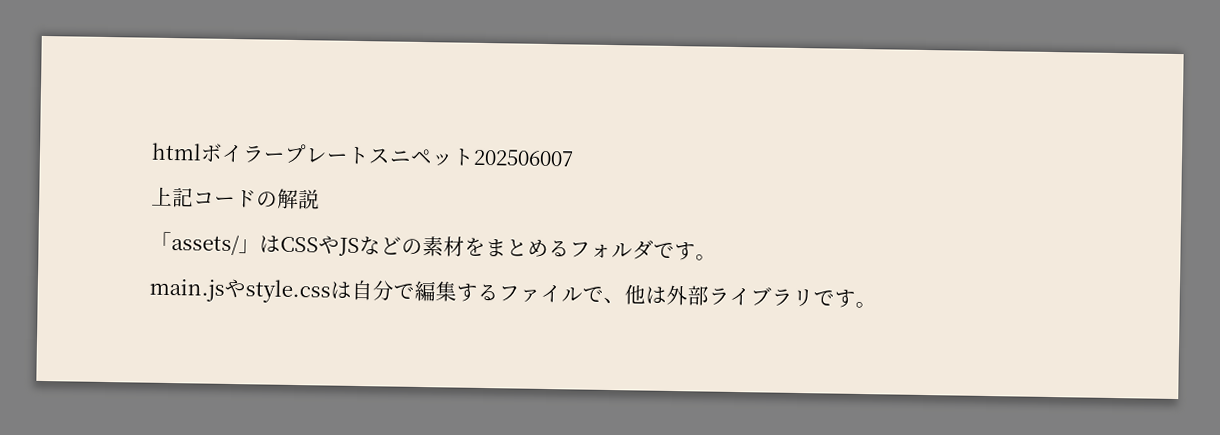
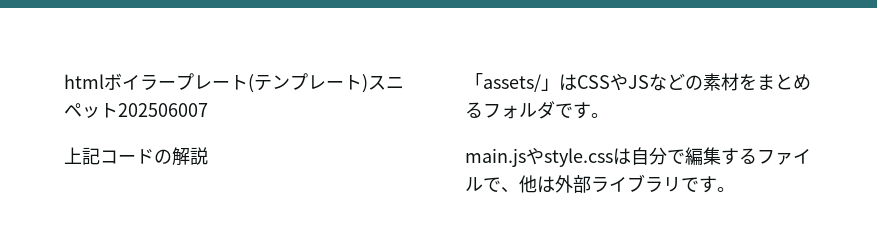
- htmlボイラープレートスニペット202506007
+ htmlボイラープレート(テンプレート)スニペット202506007

